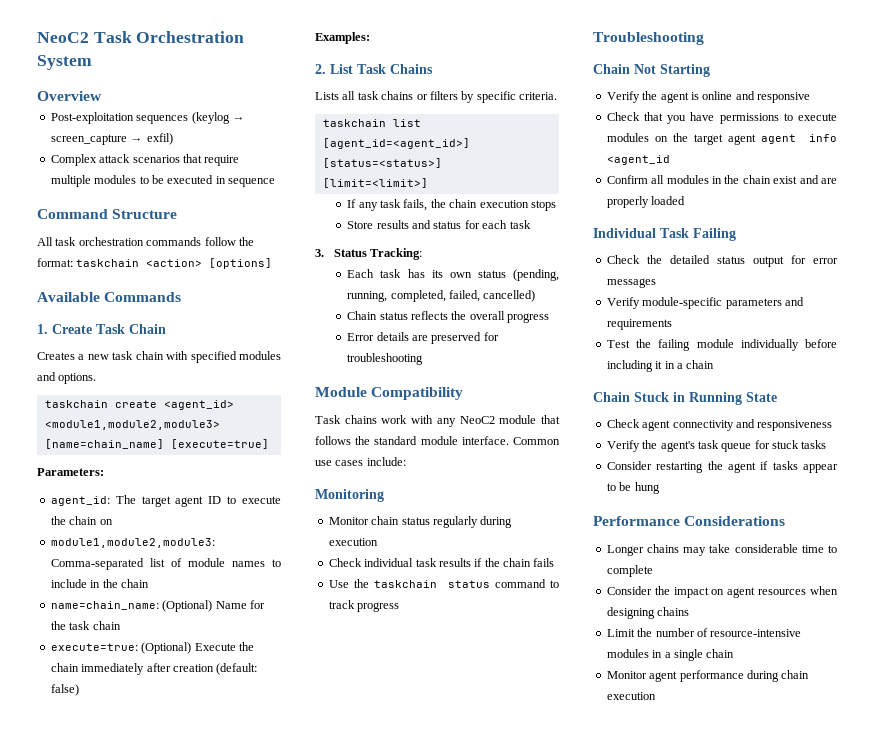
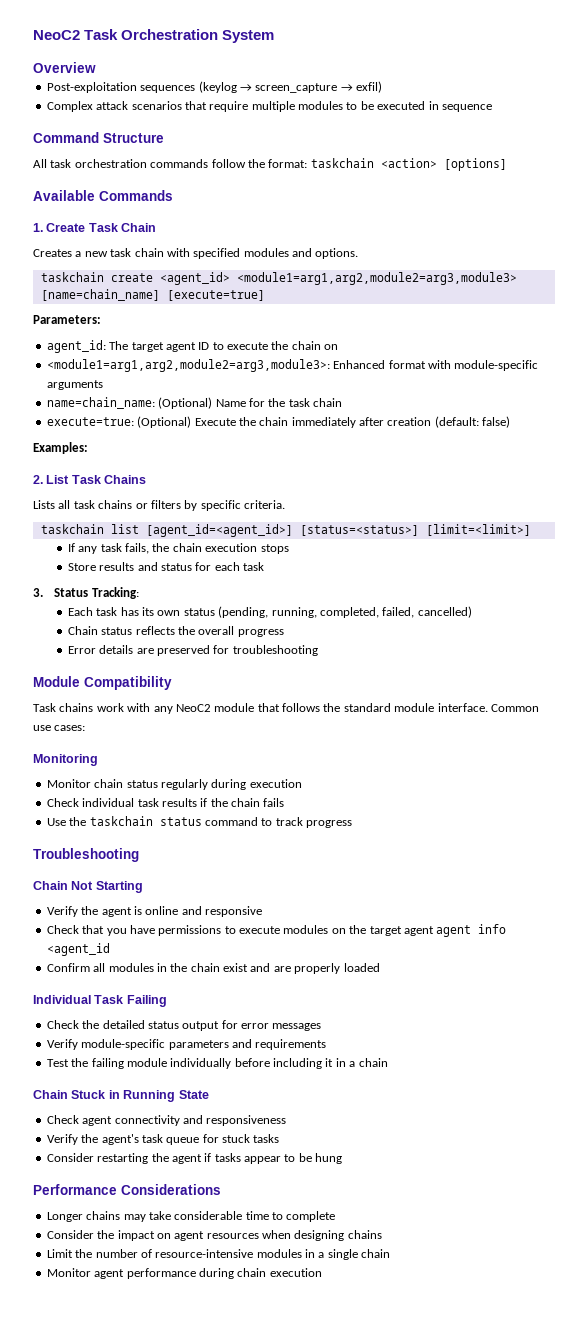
- taskchain create <agent_id> <module1,module2,module3> [name=chain_name] [execute=true]
+ taskchain create <agent_id> <module1=arg1,arg2,module2=arg3,module3> [name=chain_name] [execute=true]
- module1,module2,module3: Comma-separated list of module names to include in the chain
+ <module1=arg1,arg2,module2=arg3,module3>: Enhanced format with module-specific arguments
- Common use cases include:
+ Common use cases:

